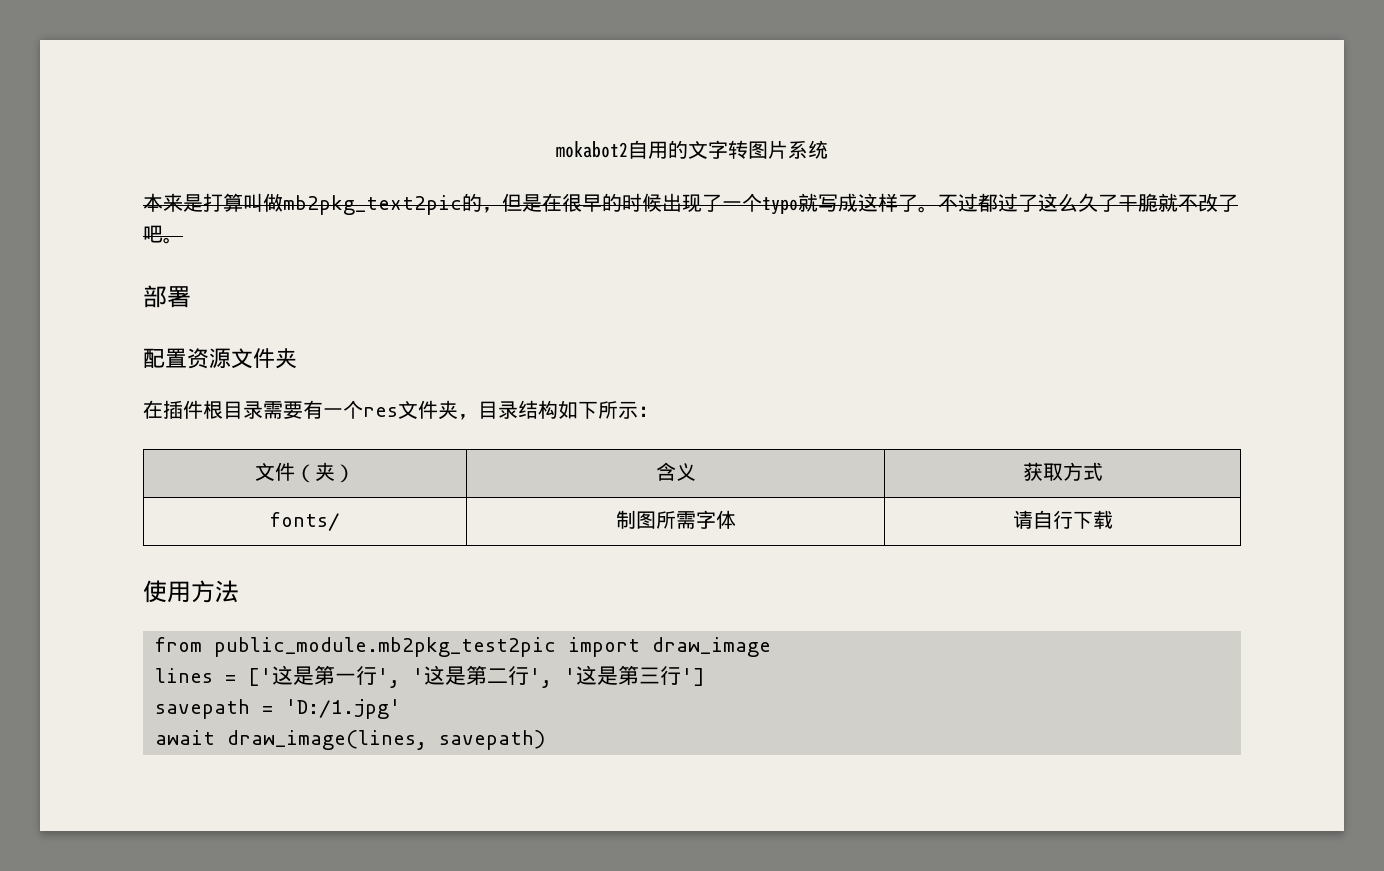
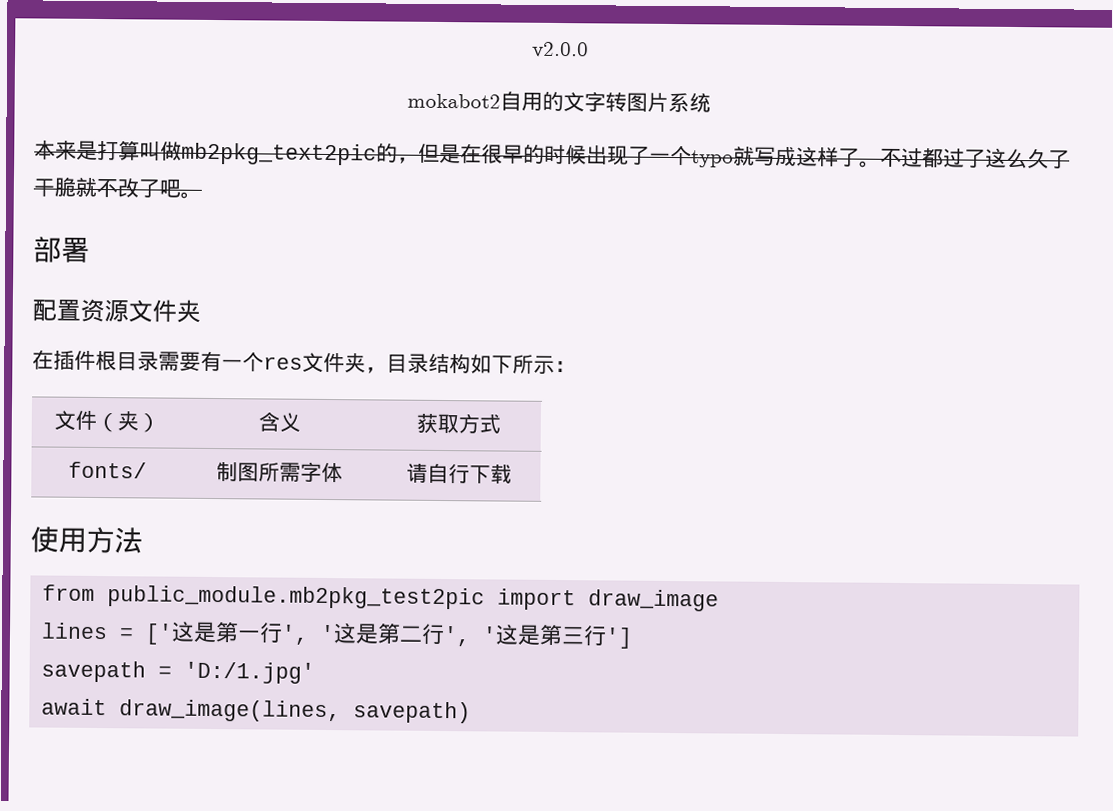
+ v2.0.0

